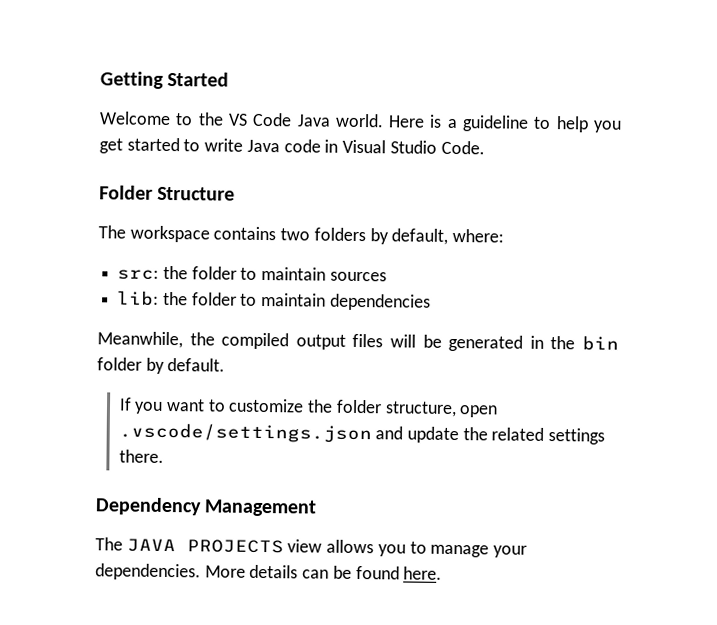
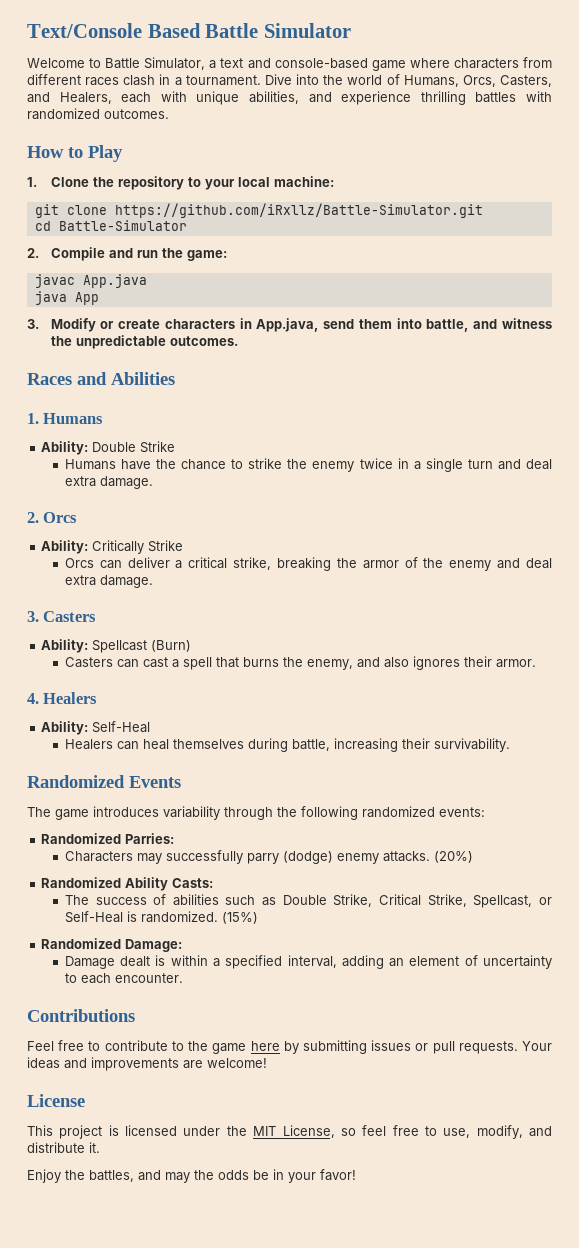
- Getting Started
- Welcome to the VS Code Java world. Here is a guideline to help you get started to write Java code in Visual Studio Code.
- Folder Structure
- The workspace contains two folders by default, where:
- src: the folder to maintain sources
- lib: the folder to maintain dependencies
- Meanwhile, the compiled output files will be generated in the bin folder by default.
- If you want to customize the folder structure, open .vscode/settings.json and update the related settings there.
- Dependency Management
- The JAVA PROJECTS view allows you to manage your dependencies. More details can be found here.
+ Text/Console Based Battle Simulator
+ Welcome to Battle Simulator, a text and console-based game where characters from different races clash in a tournament. Dive into the world of Humans, Orcs, Casters, and Healers, each with unique abilities, and experience thrilling battles with randomized outcomes.
+ How to Play
+ 1. Clone the repository to your local machine:
+ git clone https://github.com/iRxllz/Battle-Simulator.git
+ cd Battle-Simulator
+ 2. Compile and run the game:
+ javac App.java
+ java App
+ 3. Modify or create characters in App.java, send them into battle, and witness the unpredictable outcomes.
+ Races and Abilities
+ 1. Humans
+ Ability: Double Strike
+ Humans have the chance to strike the enemy twice in a single turn and deal extra damage.
+ 2. Orcs
+ Ability: Critically Strike
+ Orcs can deliver a critical strike, breaking the armor of the enemy and deal extra damage.
+ 3. Casters
+ Ability: Spellcast (Burn)
+ Casters can cast a spell that burns the enemy, and also ignores their armor.
+ 4. Healers
+ Ability: Self-Heal
+ Healers can heal themselves during battle, increasing their survivability.
+ Randomized Events
+ The game introduces variability through the following randomized events:
+ Randomized Parries:
+ Characters may successfully parry (dodge) enemy attacks. (20%)
+ Randomized Ability Casts:
+ The success of abilities such as Double Strike, Critical Strike, Spellcast, or Self-Heal is randomized. (15%)
+ Randomized Damage:
+ Damage dealt is within a specified interval, adding an element of uncertainty to each encounter.
+ Contributions
+ Feel free to contribute to the game here by submitting issues or pull requests. Your ideas and improvements are welcome!
+ License
+ This project is licensed under the MIT License, so feel free to use, modify, and distribute it.
+ Enjoy the battles, and may the odds be in your favor!

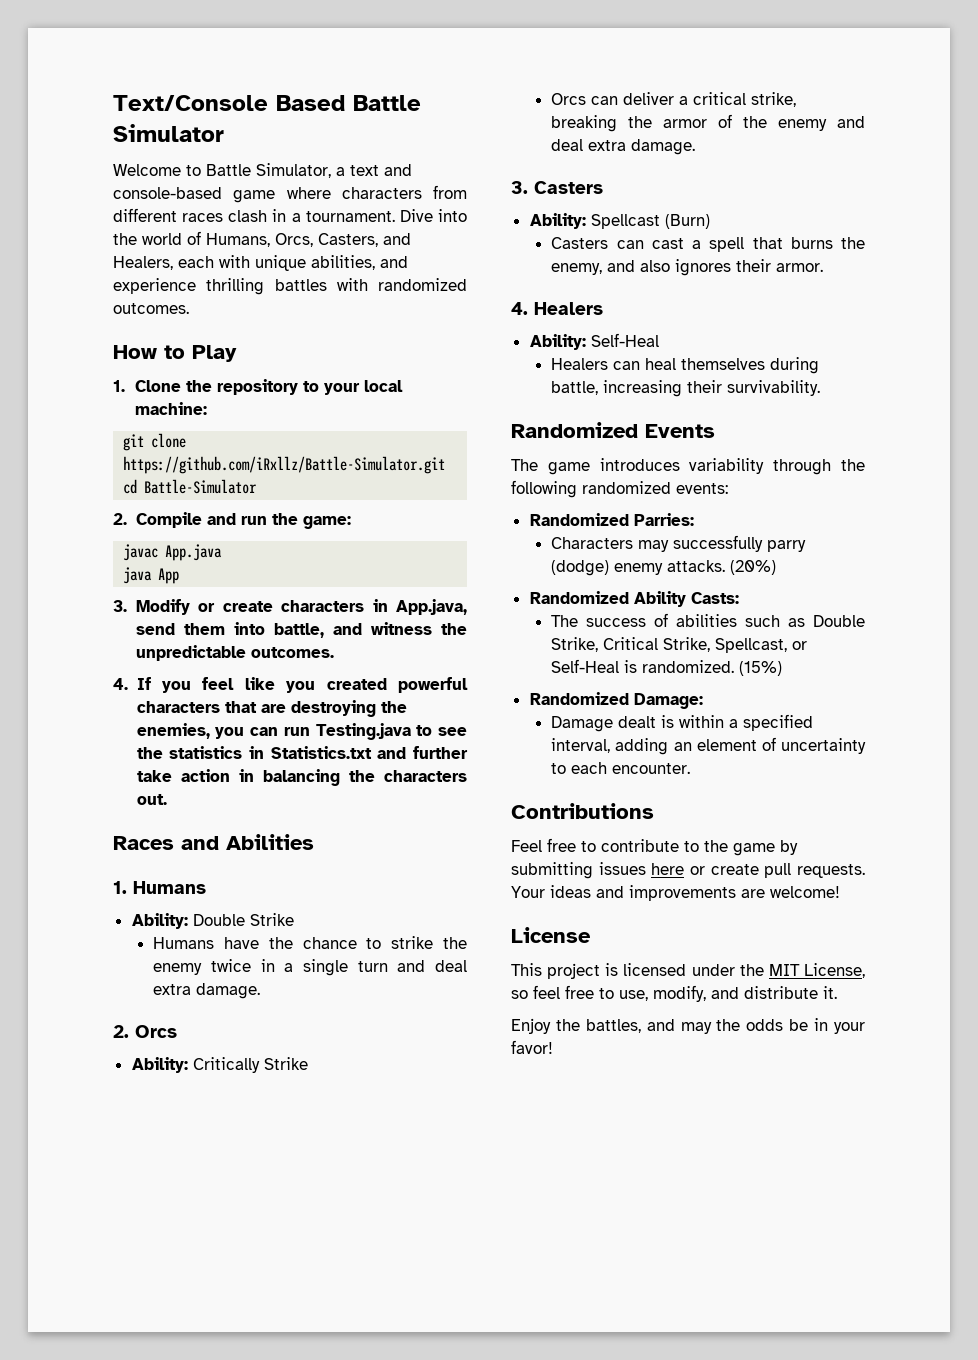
+ 4. If you feel like you created powerful characters that are destroying the enemies, you can run Testing.java to see the statistics in Statistics.txt and further take action in balancing the characters out.
- Feel free to contribute to the game here by submitting issues or pull requests.
+ Feel free to contribute to the game by submitting issues here or create pull requests.

